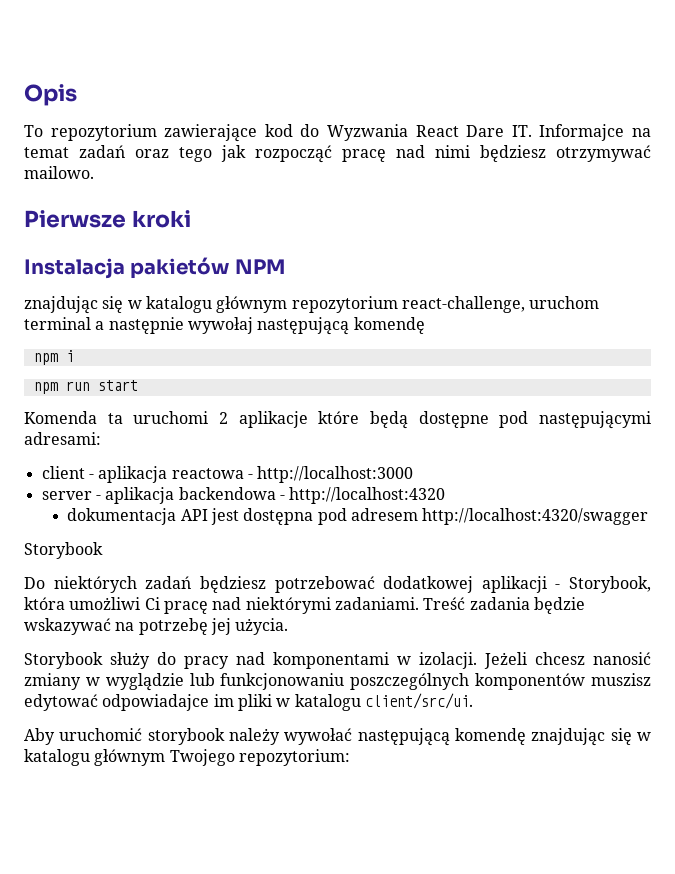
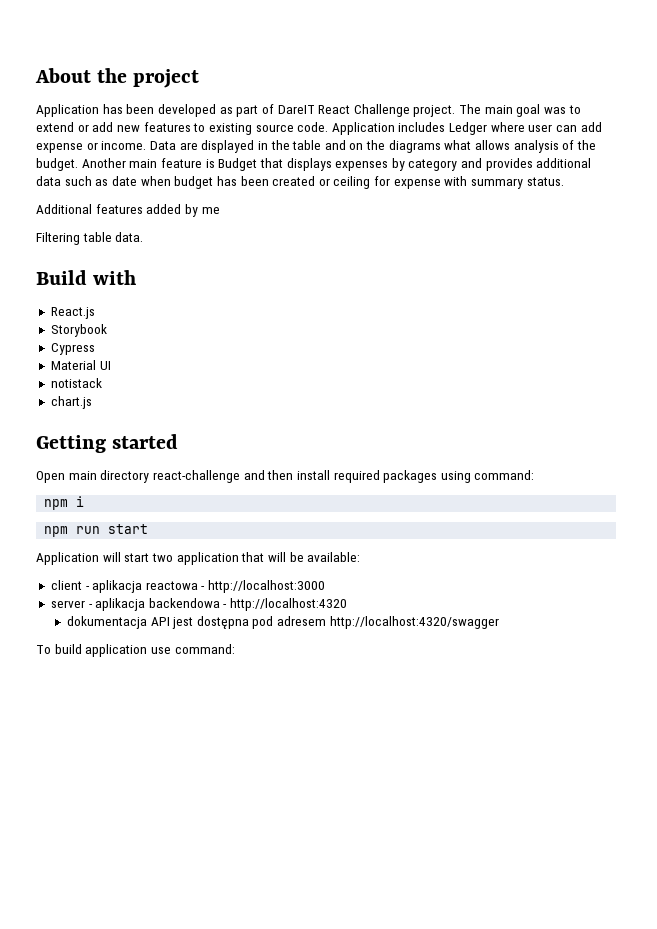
- Opis
- To repozytorium zawierające kod do Wyzwania React Dare IT. Informajce na temat zadań oraz tego jak rozpocząć pracę nad nimi będziesz otrzymywać mailowo.
- Pierwsze kroki
- Instalacja pakietów NPM
- znajdując się w katalogu głównym repozytorium react-challenge, uruchom terminal a następnie wywołaj następującą komendę
+ About the project
+ Application has been developed as part of DareIT React Challenge project. The main goal was to extend or add new features to existing source code. Application includes Ledger where user can add expense or income. Data are displayed in the table and on the diagrams what allows analysis of the budget. Another main feature is Budget that displays expenses by category and provides additional data such as date when budget has been created or ceiling for expense with summary status.
+ Additional features added by me
+ Filtering table data.
+ Build with
+ React.js
+ Storybook
+ Cypress
+ Material UI
+ notistack
+ chart.js
+ Getting started
+ Open main directory react-challenge and then install required packages using command:
- Komenda ta uruchomi 2 aplikacje które będą dostępne pod następującymi adresami:
+ Application will start two application that will be available:
  dokumentacja API jest dostępna pod adresem http://localhost:4320/swagger
- Storybook
- Do niektórych zadań będziesz potrzebować dodatkowej aplikacji - Storybook, która umożliwi Ci pracę nad niektórymi zadaniami. Treść zadania będzie wskazywać na potrzebę jej użycia.
- Storybook służy do pracy nad komponentami w izolacji. Jeżeli chcesz nanosić zmiany w wyglądzie lub funkcjonowaniu poszczególnych komponentów muszisz edytować odpowiadajce im pliki w katalogu client/src/ui.
- Aby uruchomić storybook należy wywołać następującą komendę znajdując się w katalogu głównym Twojego repozytorium:
+ To build application use command:

